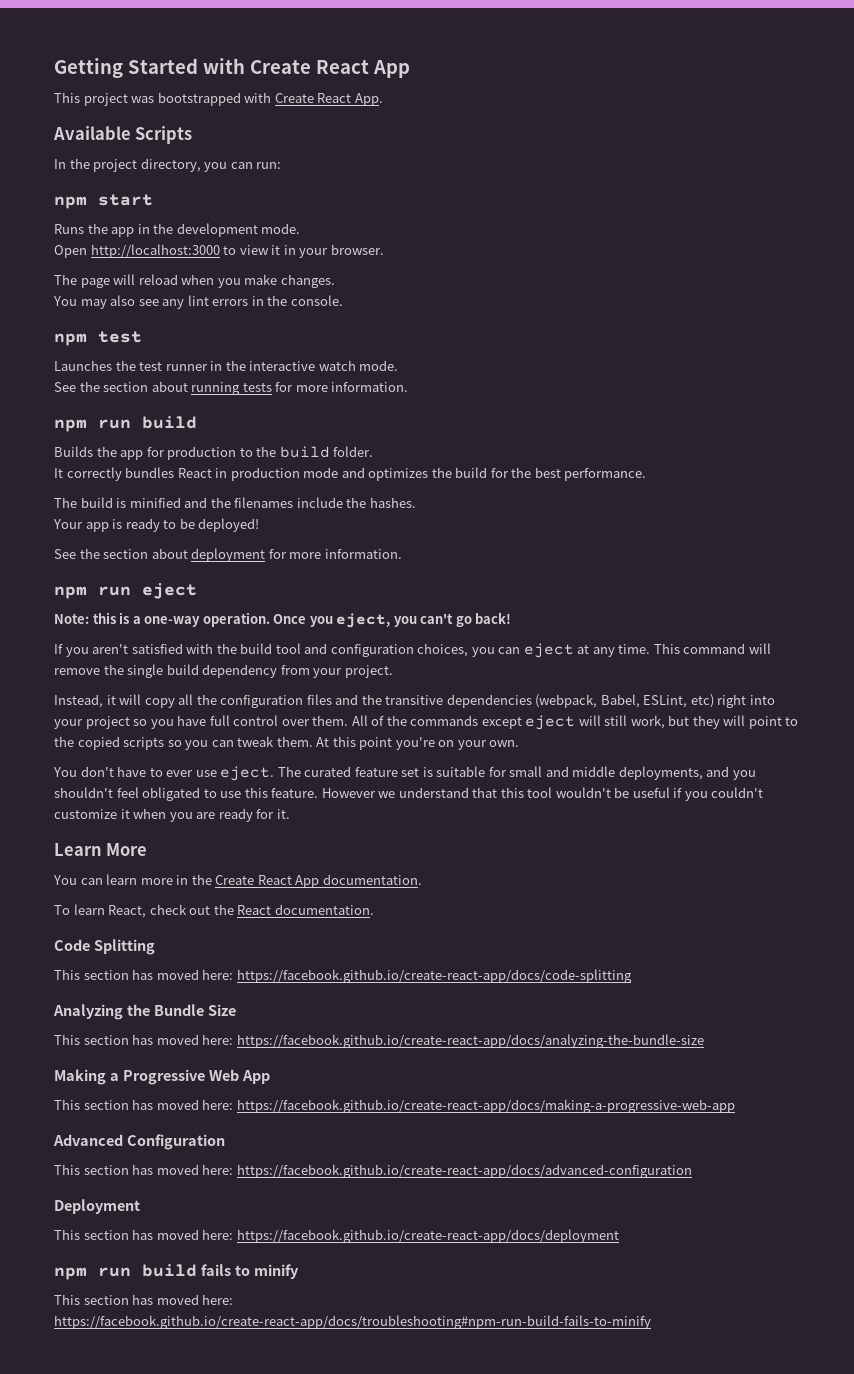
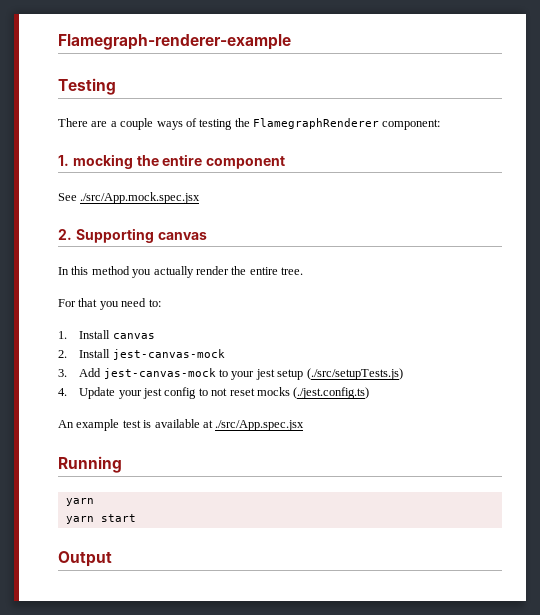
- Getting Started with Create React App
- This project was bootstrapped with Create React App.
- Available Scripts
- In the project directory, you can run:
- npm start
- Runs the app in the development mode.
- Open http://localhost:3000 to view it in your browser.
- The page will reload when you make changes.
- You may also see any lint errors in the console.
- npm test
- Launches the test runner in the interactive watch mode.
- See the section about running tests for more information.
- npm run build
- Builds the app for production to the build folder.
- It correctly bundles React in production mode and optimizes the build for the best performance.
- The build is minified and the filenames include the hashes.
- Your app is ready to be deployed!
- See the section about deployment for more information.
- npm run eject
- Note: this is a one-way operation. Once you eject, you can't go back!
- If you aren't satisfied with the build tool and configuration choices, you can eject at any time. This command will remove the single build dependency from your project.
- Instead, it will copy all the configuration files and the transitive dependencies (webpack, Babel, ESLint, etc) right into your project so you have full control over them. All of the commands except eject will still work, but they will point to the copied scripts so you can tweak them. At this point you're on your own.
- You don't have to ever use eject. The curated feature set is suitable for small and middle deployments, and you shouldn't feel obligated to use this feature. However we understand that this tool wouldn't be useful if you couldn't customize it when you are ready for it.
- Learn More
- You can learn more in the Create React App documentation.
- To learn React, check out the React documentation.
- Code Splitting
- This section has moved here: https://facebook.github.io/create-react-app/docs/code-splitting
- Analyzing the Bundle Size
- This section has moved here: https://facebook.github.io/create-react-app/docs/analyzing-the-bundle-size
- Making a Progressive Web App
- This section has moved here: https://facebook.github.io/create-react-app/docs/making-a-progressive-web-app
- Advanced Configuration
- This section has moved here: https://facebook.github.io/create-react-app/docs/advanced-configuration
- Deployment
- This section has moved here: https://facebook.github.io/create-react-app/docs/deployment
- npm run build fails to minify
- This section has moved here: https://facebook.github.io/create-react-app/docs/troubleshooting#npm-run-build-fails-to-minify
+ Flamegraph-renderer-example
+ Testing
+ There are a couple ways of testing the FlamegraphRenderer component:
+ 1. mocking the entire component
+ See ./src/App.mock.spec.jsx
+ 2. Supporting canvas
+ In this method you actually render the entire tree.
+ For that you need to:
+ 1. Install canvas
+ 2. Install jest-canvas-mock
+ 3. Add jest-canvas-mock to your jest setup (./src/setupTests.js)
+ 4. Update your jest config to not reset mocks (./jest.config.ts)
+ An example test is available at ./src/App.spec.jsx
+ Running
+ yarn
+ yarn start
+ Output

